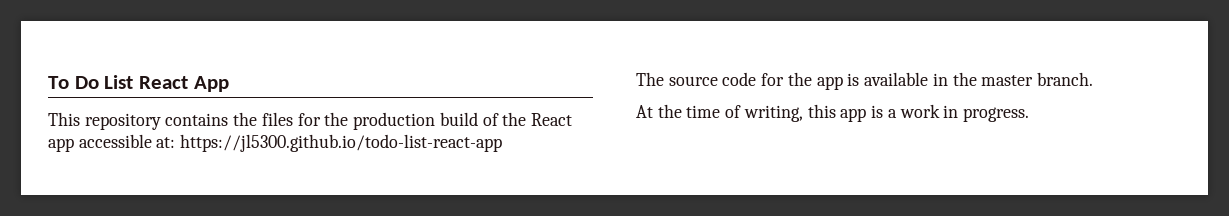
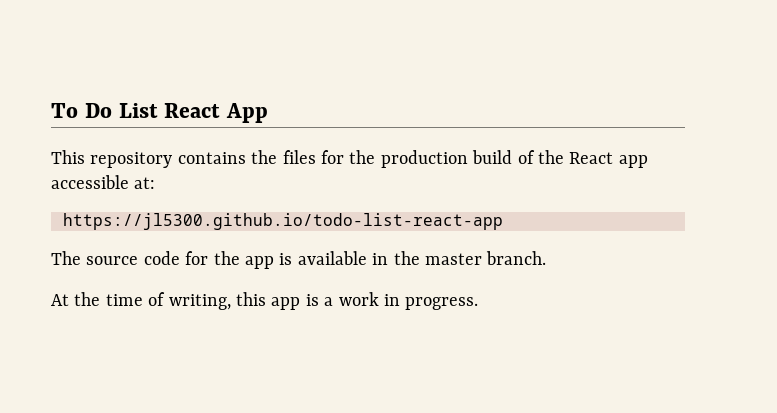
- This repository contains the files for the production build of the React app accessible at: https://jl5300.github.io/todo-list-react-app
+ This repository contains the files for the production build of the React app accessible at:
+ https://jl5300.github.io/todo-list-react-app

